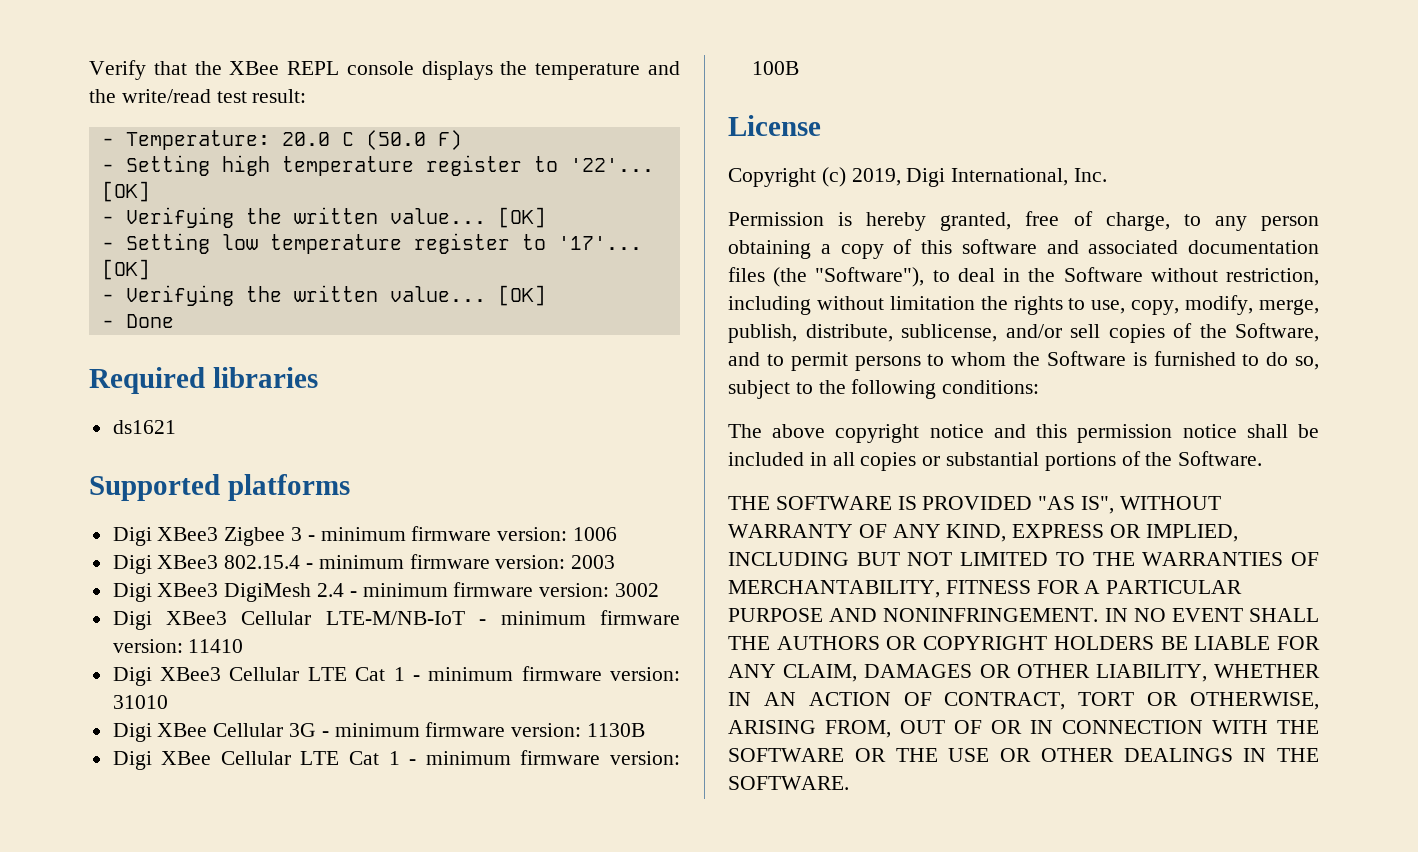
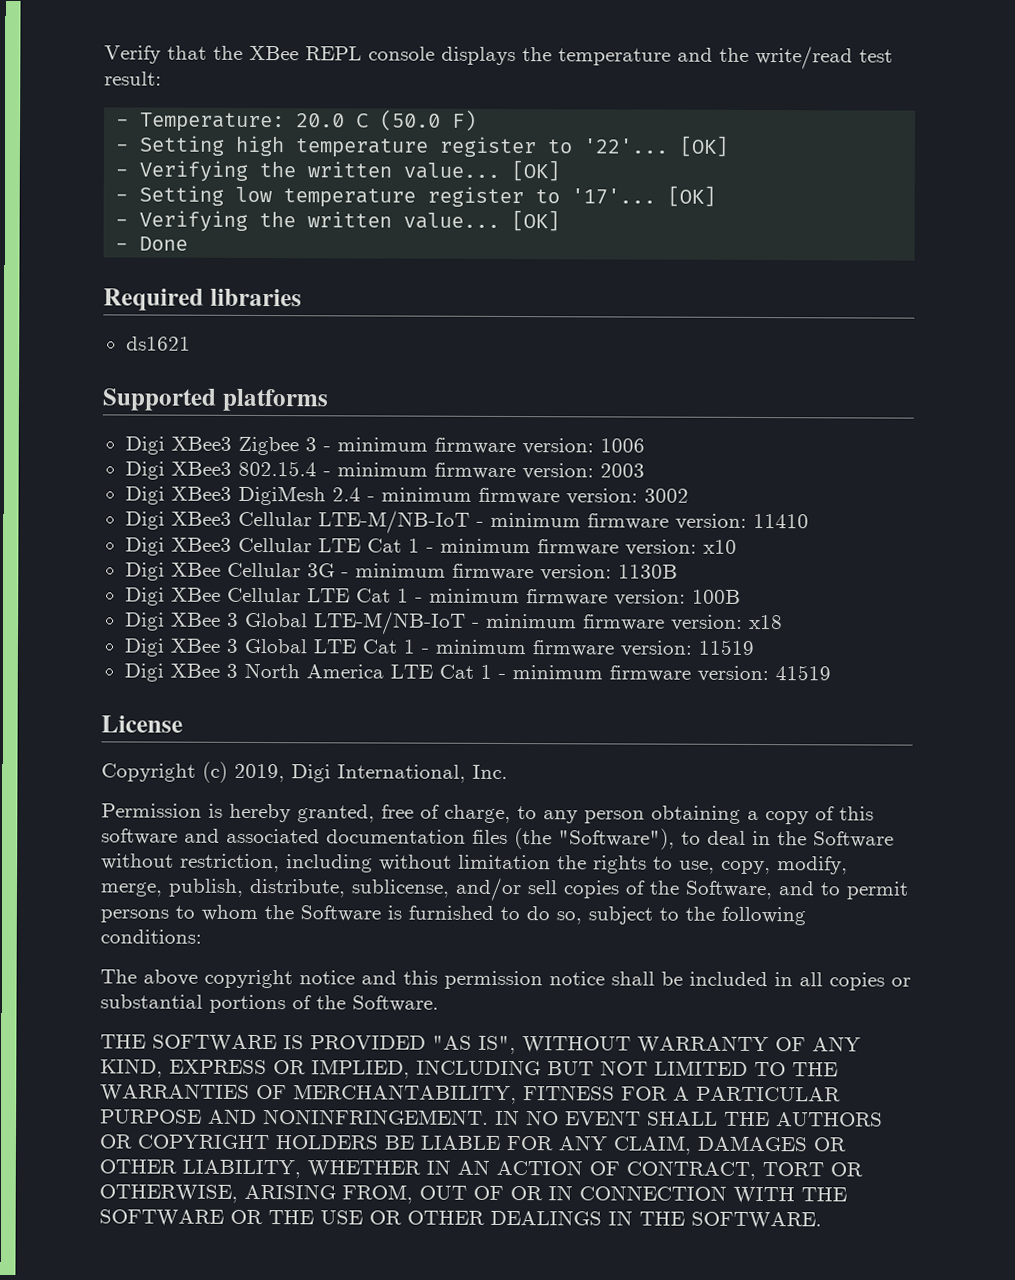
- Digi XBee3 Cellular LTE Cat 1 - minimum firmware version: 31010
+ Digi XBee3 Cellular LTE Cat 1 - minimum firmware version: x10
+ Digi XBee 3 Global LTE-M/NB-IoT - minimum firmware version: x18
+ Digi XBee 3 Global LTE Cat 1 - minimum firmware version: 11519
+ Digi XBee 3 North America LTE Cat 1 - minimum firmware version: 41519

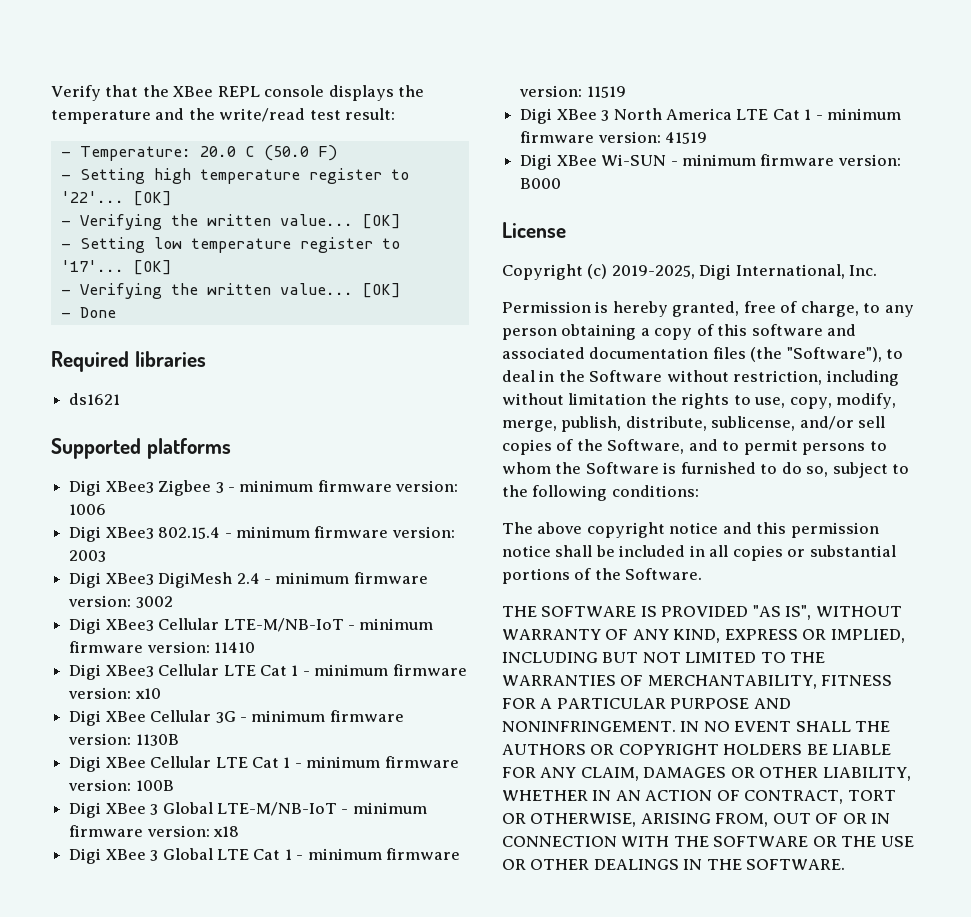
+ Digi XBee Wi-SUN - minimum firmware version: B000
- Copyright (c) 2019, Digi International, Inc.
+ Copyright (c) 2019-2025, Digi International, Inc.

